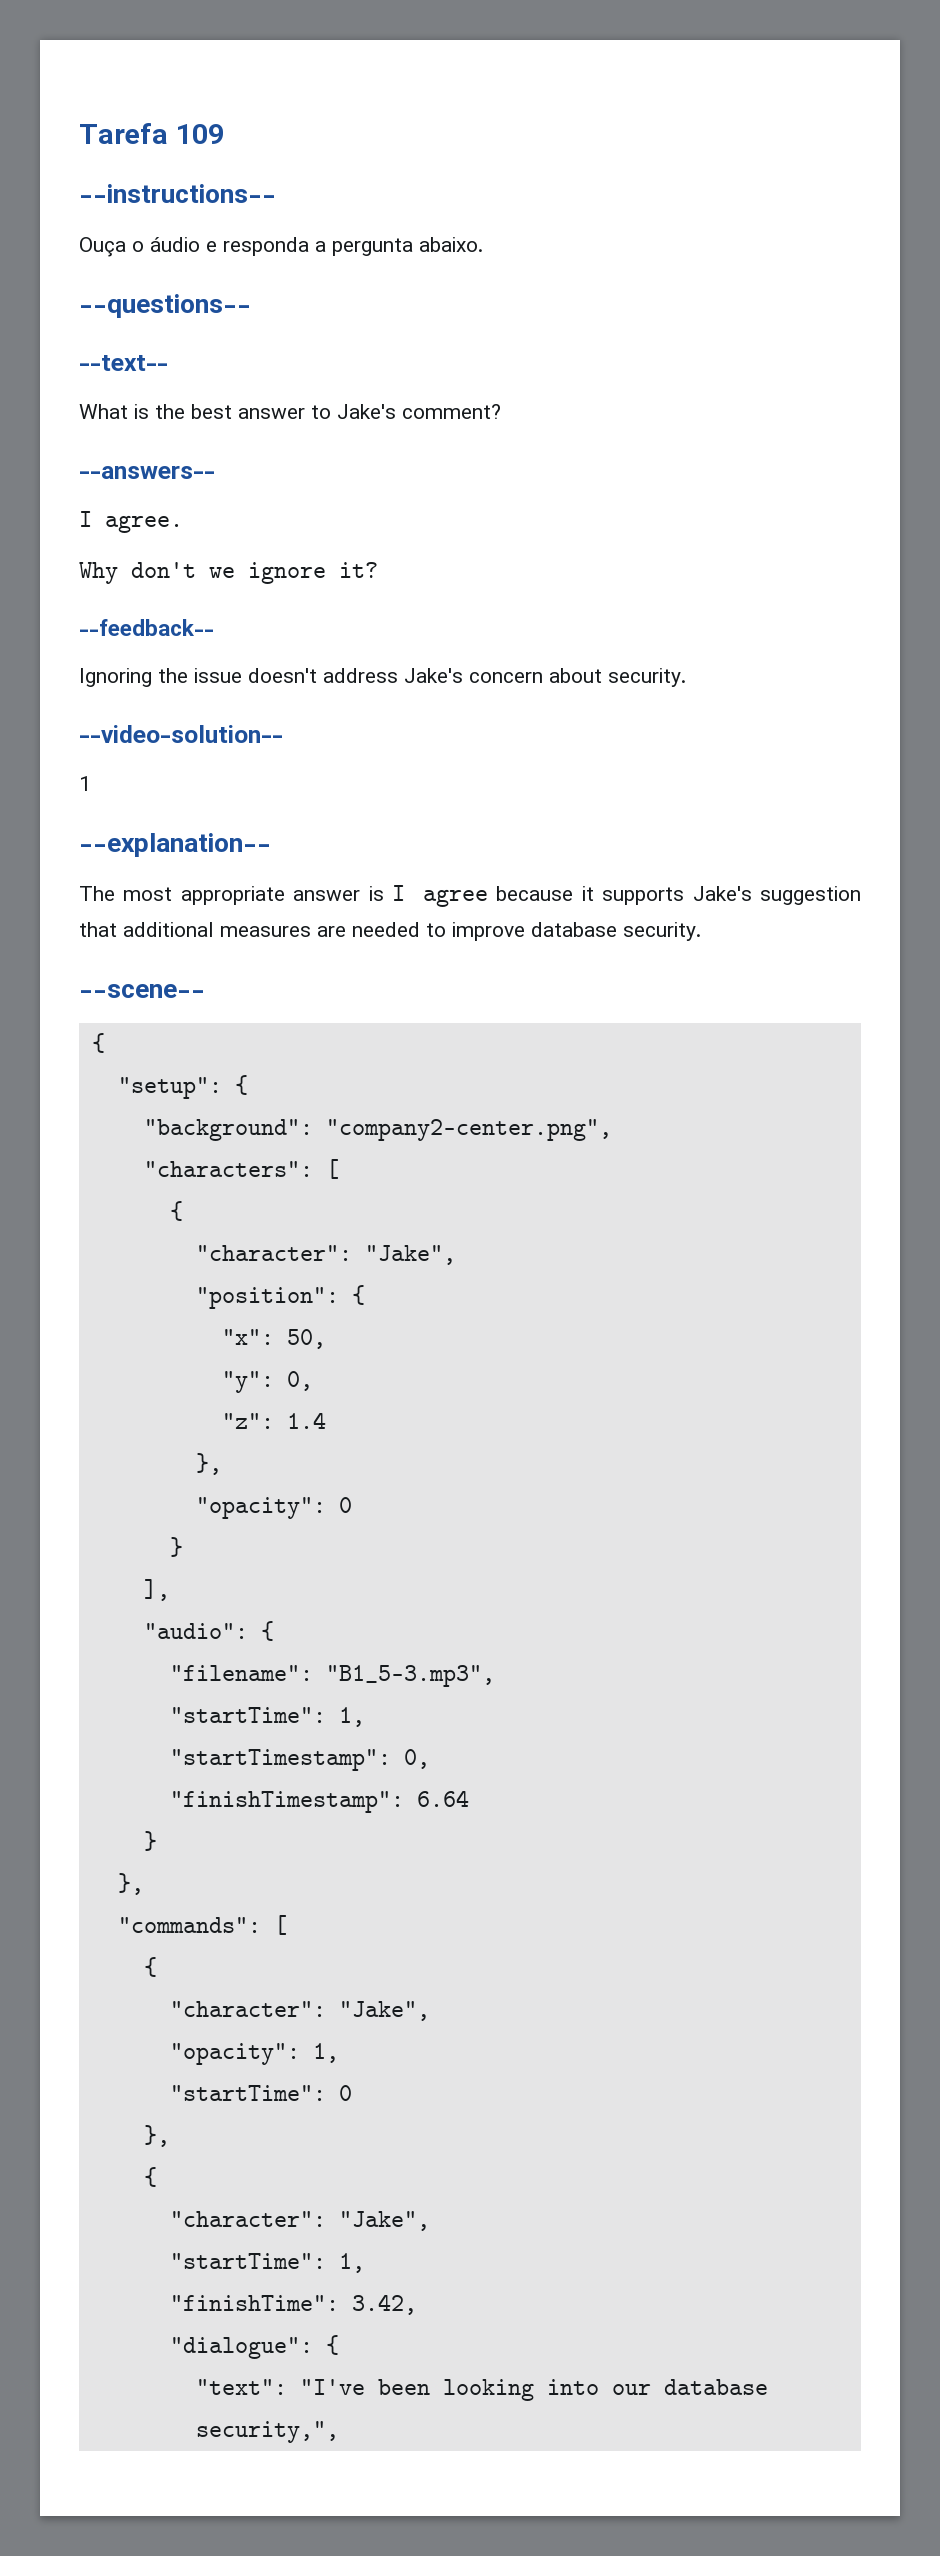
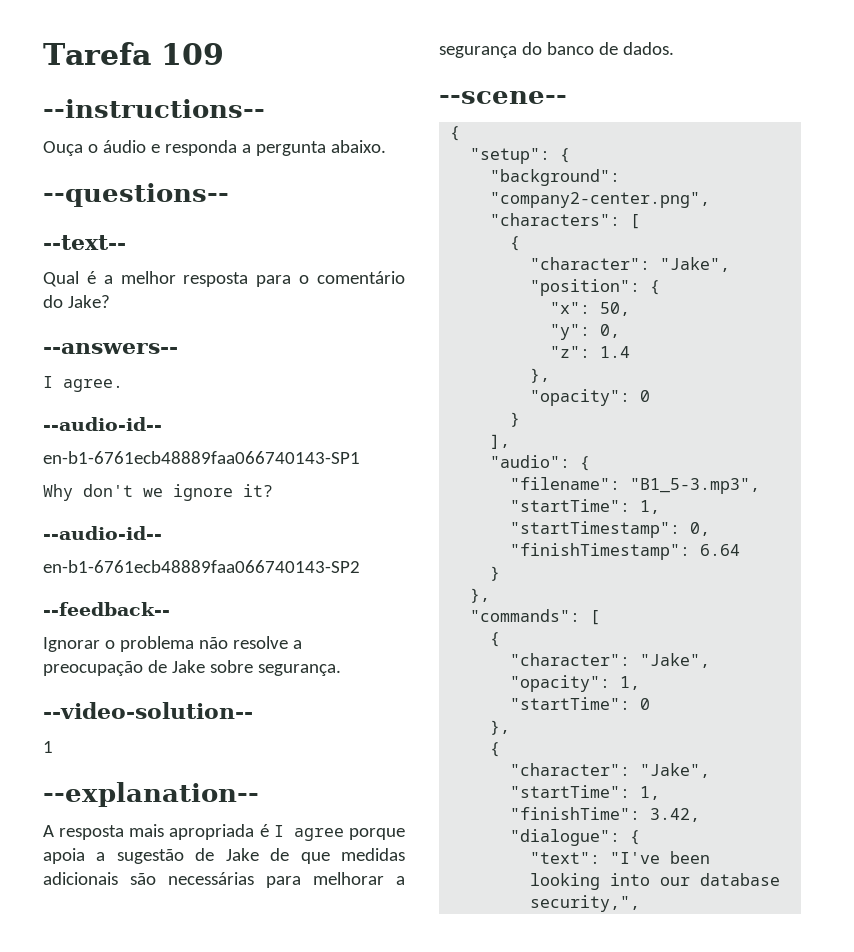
- What is the best answer to Jake's comment?
+ Qual é a melhor resposta para o comentário do Jake?
  I agree.
+ --audio-id--
+ en-b1-6761ecb48889faa066740143-SP1
  Why don't we ignore it?
+ --audio-id--
+ en-b1-6761ecb48889faa066740143-SP2
- Ignoring the issue doesn't address Jake's concern about security.
+ Ignorar o problema não resolve a preocupação de Jake sobre segurança.
  --video-solution--
  1
  --explanation--
- The most appropriate answer is I agree because it supports Jake's suggestion that additional measures are needed to improve database security.
+ A resposta mais apropriada é I agree porque apoia a sugestão de Jake de que medidas adicionais são necessárias para melhorar a segurança do banco de dados.

